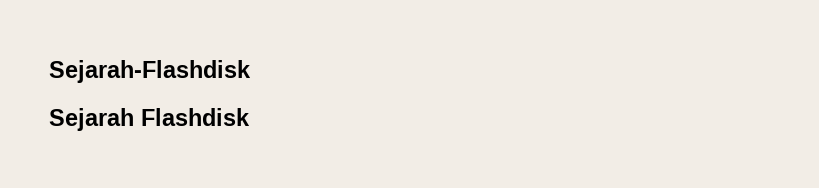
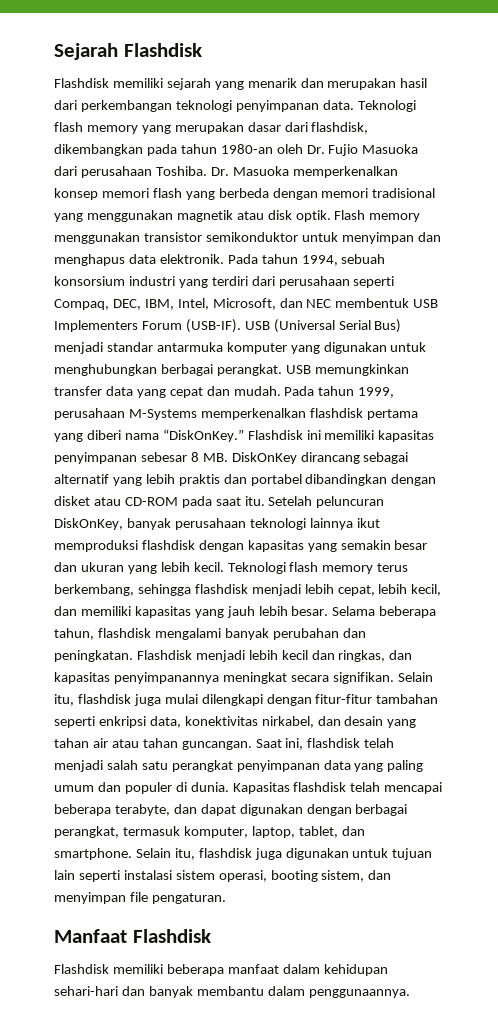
- Sejarah-Flashdisk
+ Flashdisk memiliki sejarah yang menarik dan merupakan hasil dari perkembangan teknologi penyimpanan data. Teknologi flash memory yang merupakan dasar dari flashdisk, dikembangkan pada tahun 1980-an oleh Dr. Fujio Masuoka dari perusahaan Toshiba. Dr. Masuoka memperkenalkan konsep memori flash yang berbeda dengan memori tradisional yang menggunakan magnetik atau disk optik. Flash memory menggunakan transistor semikonduktor untuk menyimpan dan menghapus data elektronik. Pada tahun 1994, sebuah konsorsium industri yang terdiri dari perusahaan seperti Compaq, DEC, IBM, Intel, Microsoft, dan NEC membentuk USB Implementers Forum (USB-IF). USB (Universal Serial Bus) menjadi standar antarmuka komputer yang digunakan untuk menghubungkan berbagai perangkat. USB memungkinkan transfer data yang cepat dan mudah. Pada tahun 1999, perusahaan M-Systems memperkenalkan flashdisk pertama yang diberi nama “DiskOnKey.” Flashdisk ini memiliki kapasitas penyimpanan sebesar 8 MB. DiskOnKey dirancang sebagai alternatif yang lebih praktis dan portabel dibandingkan dengan disket atau CD-ROM pada saat itu. Setelah peluncuran DiskOnKey, banyak perusahaan teknologi lainnya ikut memproduksi flashdisk dengan kapasitas yang semakin besar dan ukuran yang lebih kecil. Teknologi flash memory terus berkembang, sehingga flashdisk menjadi lebih cepat, lebih kecil, dan memiliki kapasitas yang jauh lebih besar. Selama beberapa tahun, flashdisk mengalami banyak perubahan dan peningkatan. Flashdisk menjadi lebih kecil dan ringkas, dan kapasitas penyimpanannya meningkat secara signifikan. Selain itu, flashdisk juga mulai dilengkapi dengan fitur-fitur tambahan seperti enkripsi data, konektivitas nirkabel, dan desain yang tahan air atau tahan guncangan. Saat ini, flashdisk telah menjadi salah satu perangkat penyimpanan data yang paling umum dan populer di dunia. Kapasitas flashdisk telah mencapai beberapa terabyte, dan dapat digunakan dengan berbagai perangkat, termasuk komputer, laptop, tablet, dan smartphone. Selain itu, flashdisk juga digunakan untuk tujuan lain seperti instalasi sistem operasi, booting sistem, dan menyimpan file pengaturan.
+ Manfaat Flashdisk
+ Flashdisk memiliki beberapa manfaat dalam kehidupan sehari-hari dan banyak membantu dalam penggunaannya.

